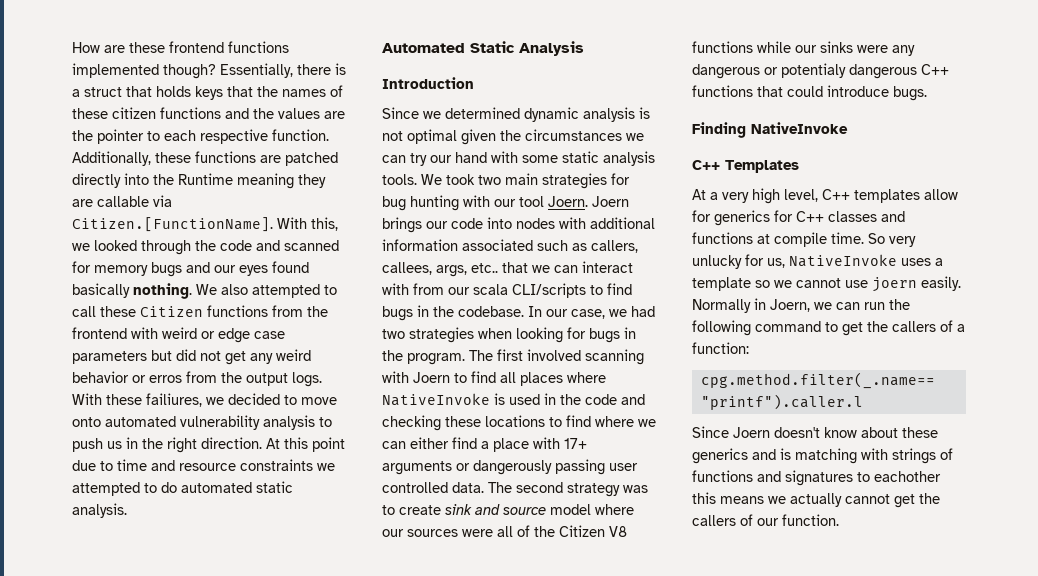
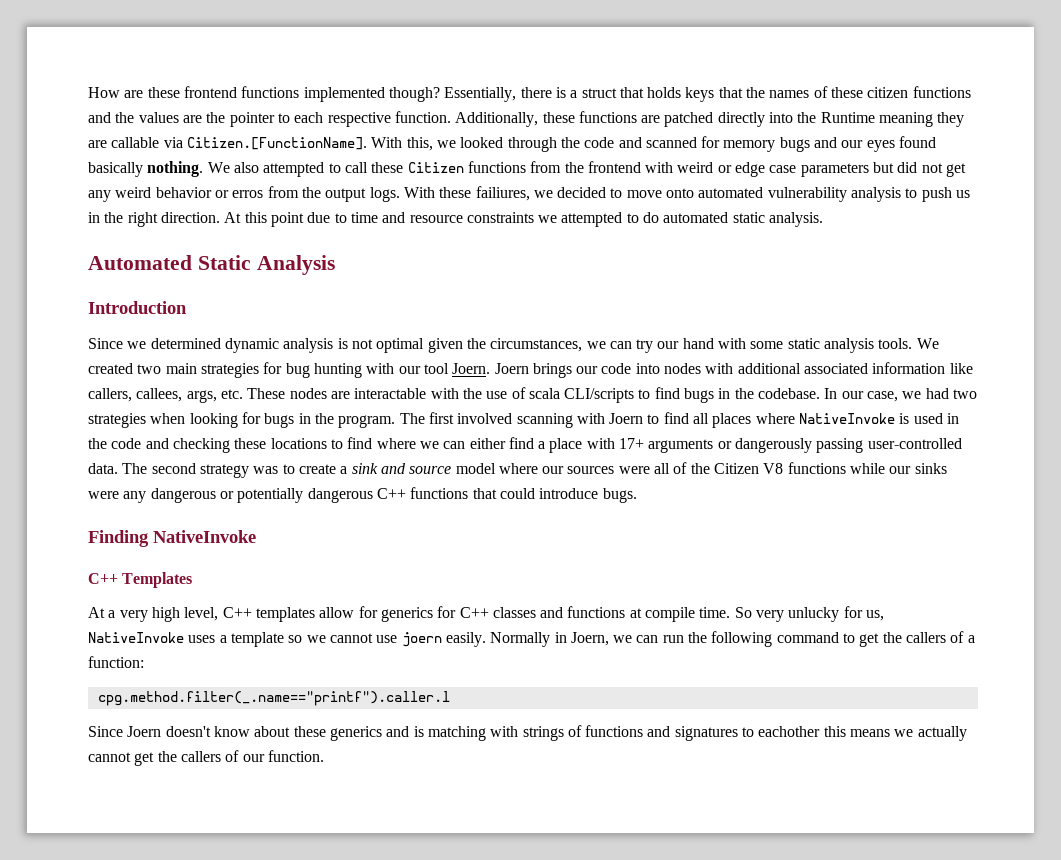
- Since we determined dynamic analysis is not optimal given the circumstances we can try our hand with some static analysis tools.
+ Since we determined dynamic analysis is not optimal given the circumstances, we can try our hand with some static analysis tools.
- We took two main strategies for bug hunting with our tool Joern.
+ We created two main strategies for bug hunting with our tool Joern.
- Joern brings our code into nodes with additional information associated such as callers, callees, args, etc.. that we can interact with from our scala CLI/scripts to find bugs in the codebase.
+ Joern brings our code into nodes with additional associated information like callers, callees, args, etc. These nodes are interactable with the use of scala CLI/scripts to find bugs in the codebase.
- The first involved scanning with Joern to find all places where NativeInvoke is used in the code and checking these locations to find where we can either find a place with 17+ arguments or dangerously passing user controlled data.
+ The first involved scanning with Joern to find all places where NativeInvoke is used in the code and checking these locations to find where we can either find a place with 17+ arguments or dangerously passing user-controlled data.
- The second strategy was to create sink and source model where our sources were all of the Citizen V8 functions while our sinks were any dangerous or potentialy dangerous C++ functions that could introduce bugs.
+ The second strategy was to create a sink and source model where our sources were all of the Citizen V8 functions while our sinks were any dangerous or potentially dangerous C++ functions that could introduce bugs.

